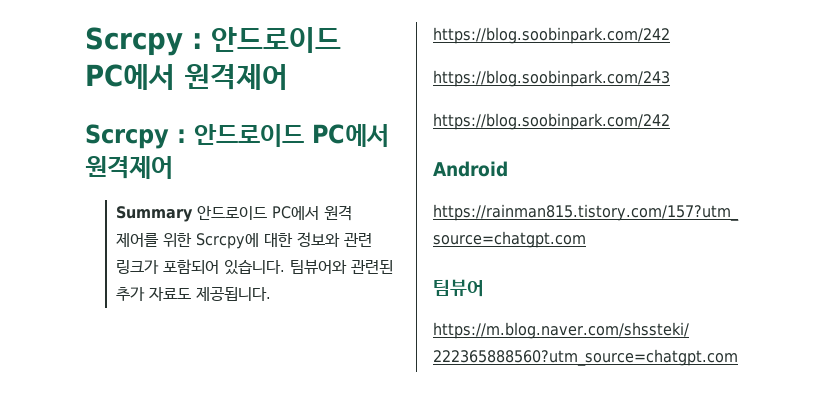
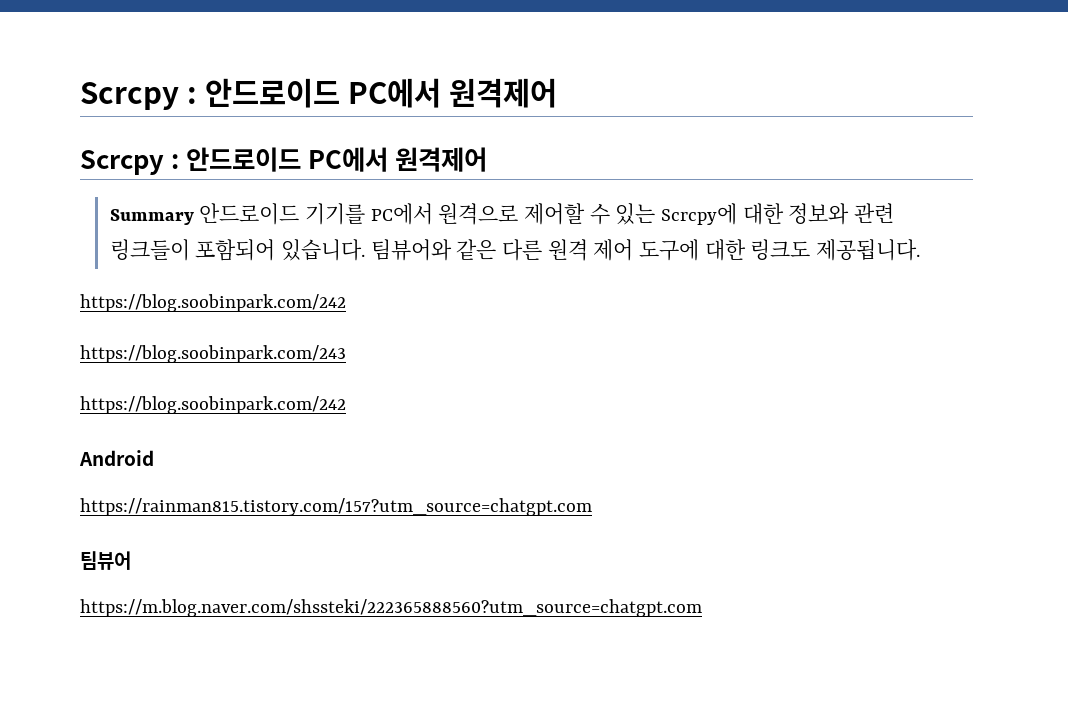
- Summary 안드로이드 PC에서 원격 제어를 위한 Scrcpy에 대한 정보와 관련 링크가 포함되어 있습니다.
+ Summary 안드로이드 기기를 PC에서 원격으로 제어할 수 있는 Scrcpy에 대한 정보와 관련 링크들이 포함되어 있습니다.
- 팀뷰어와 관련된 추가 자료도 제공됩니다.
+ 팀뷰어와 같은 다른 원격 제어 도구에 대한 링크도 제공됩니다.

